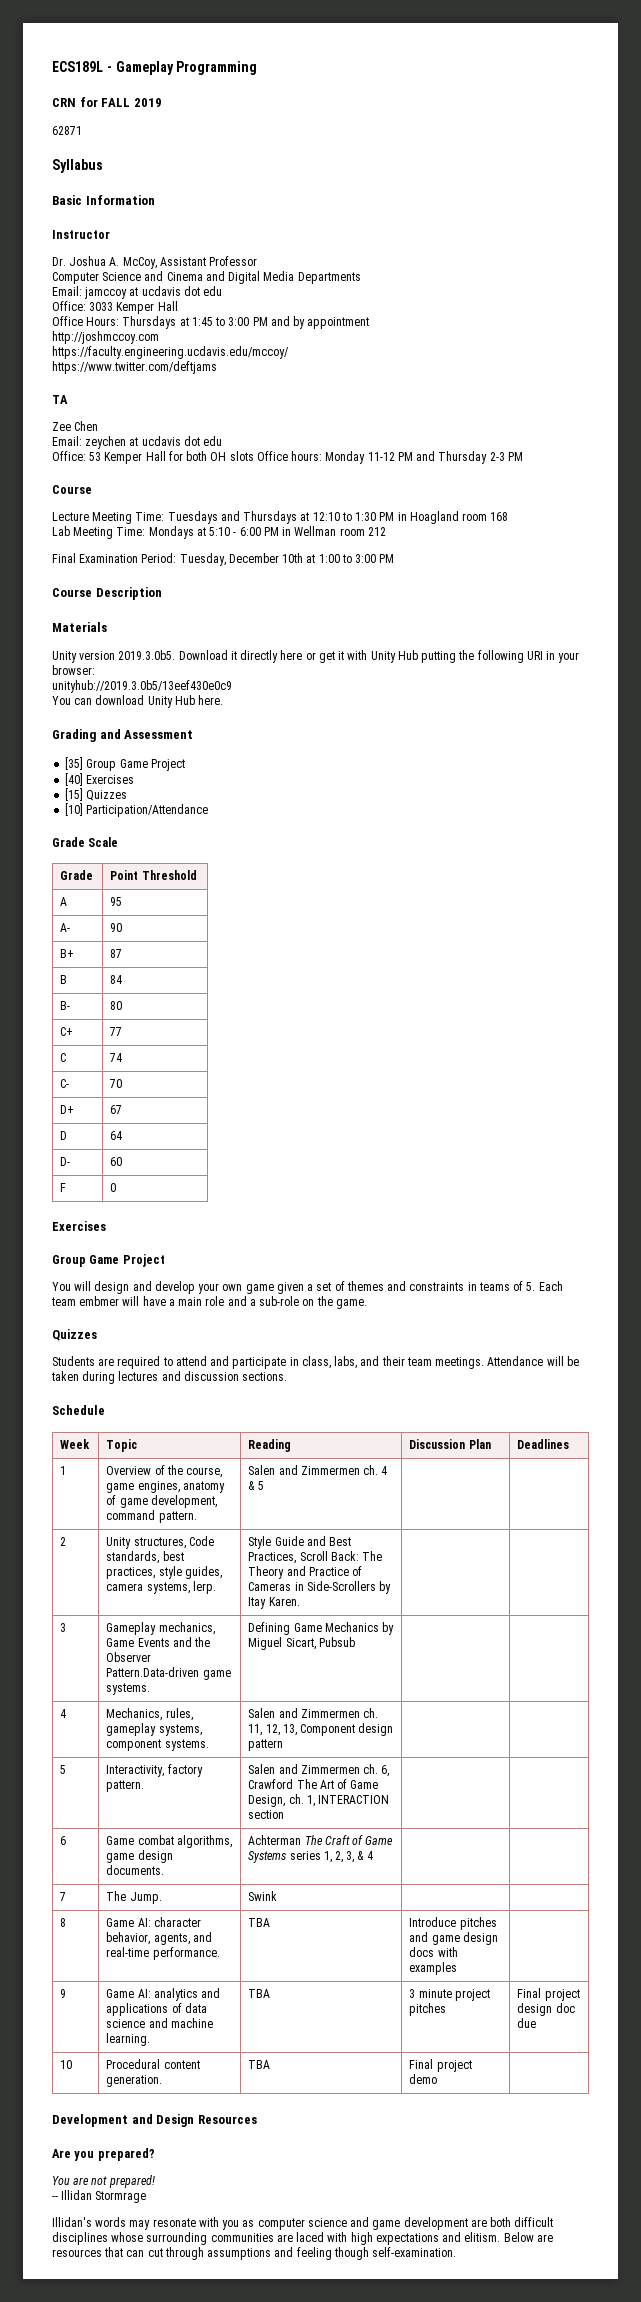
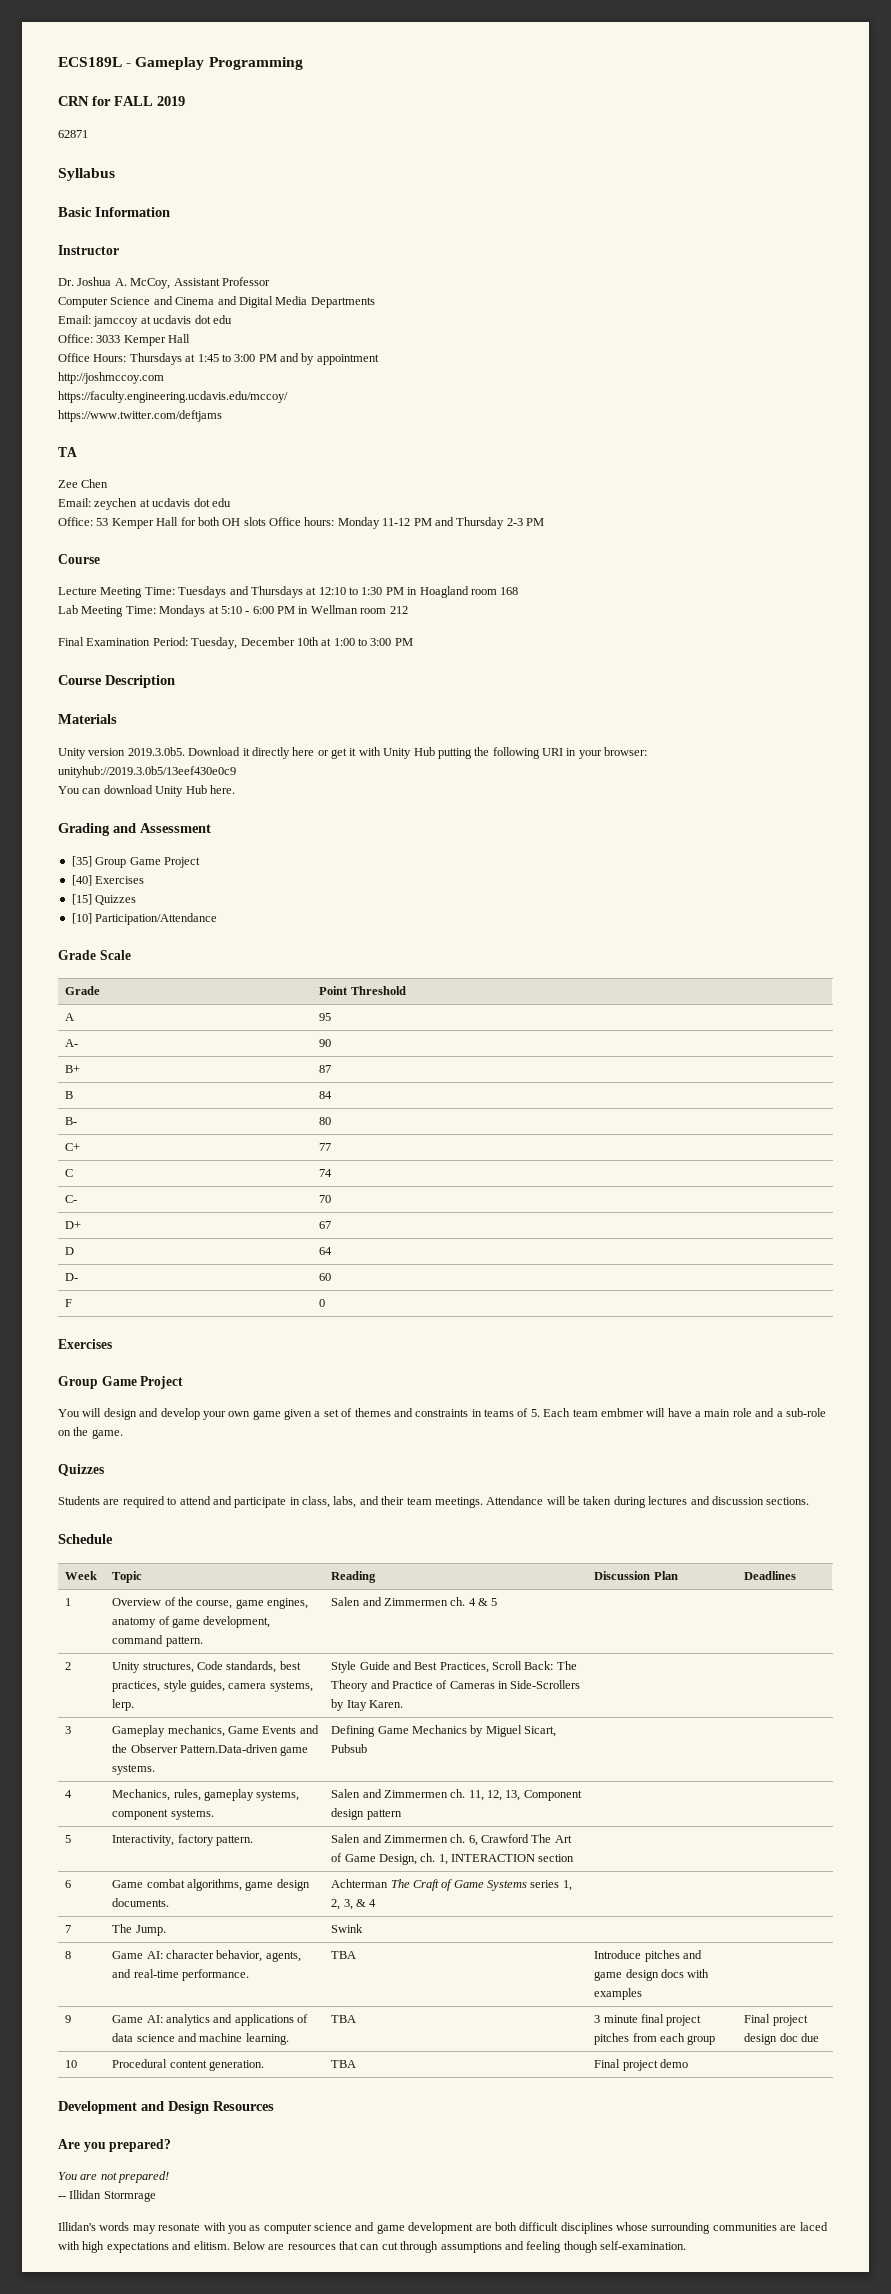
- 9 | Game AI: analytics and applications of data science and machine learning. | TBA | 3 minute project pitches | Final project design doc due
+ 9 | Game AI: analytics and applications of data science and machine learning. | TBA | 3 minute final project pitches from each group | Final project design doc due

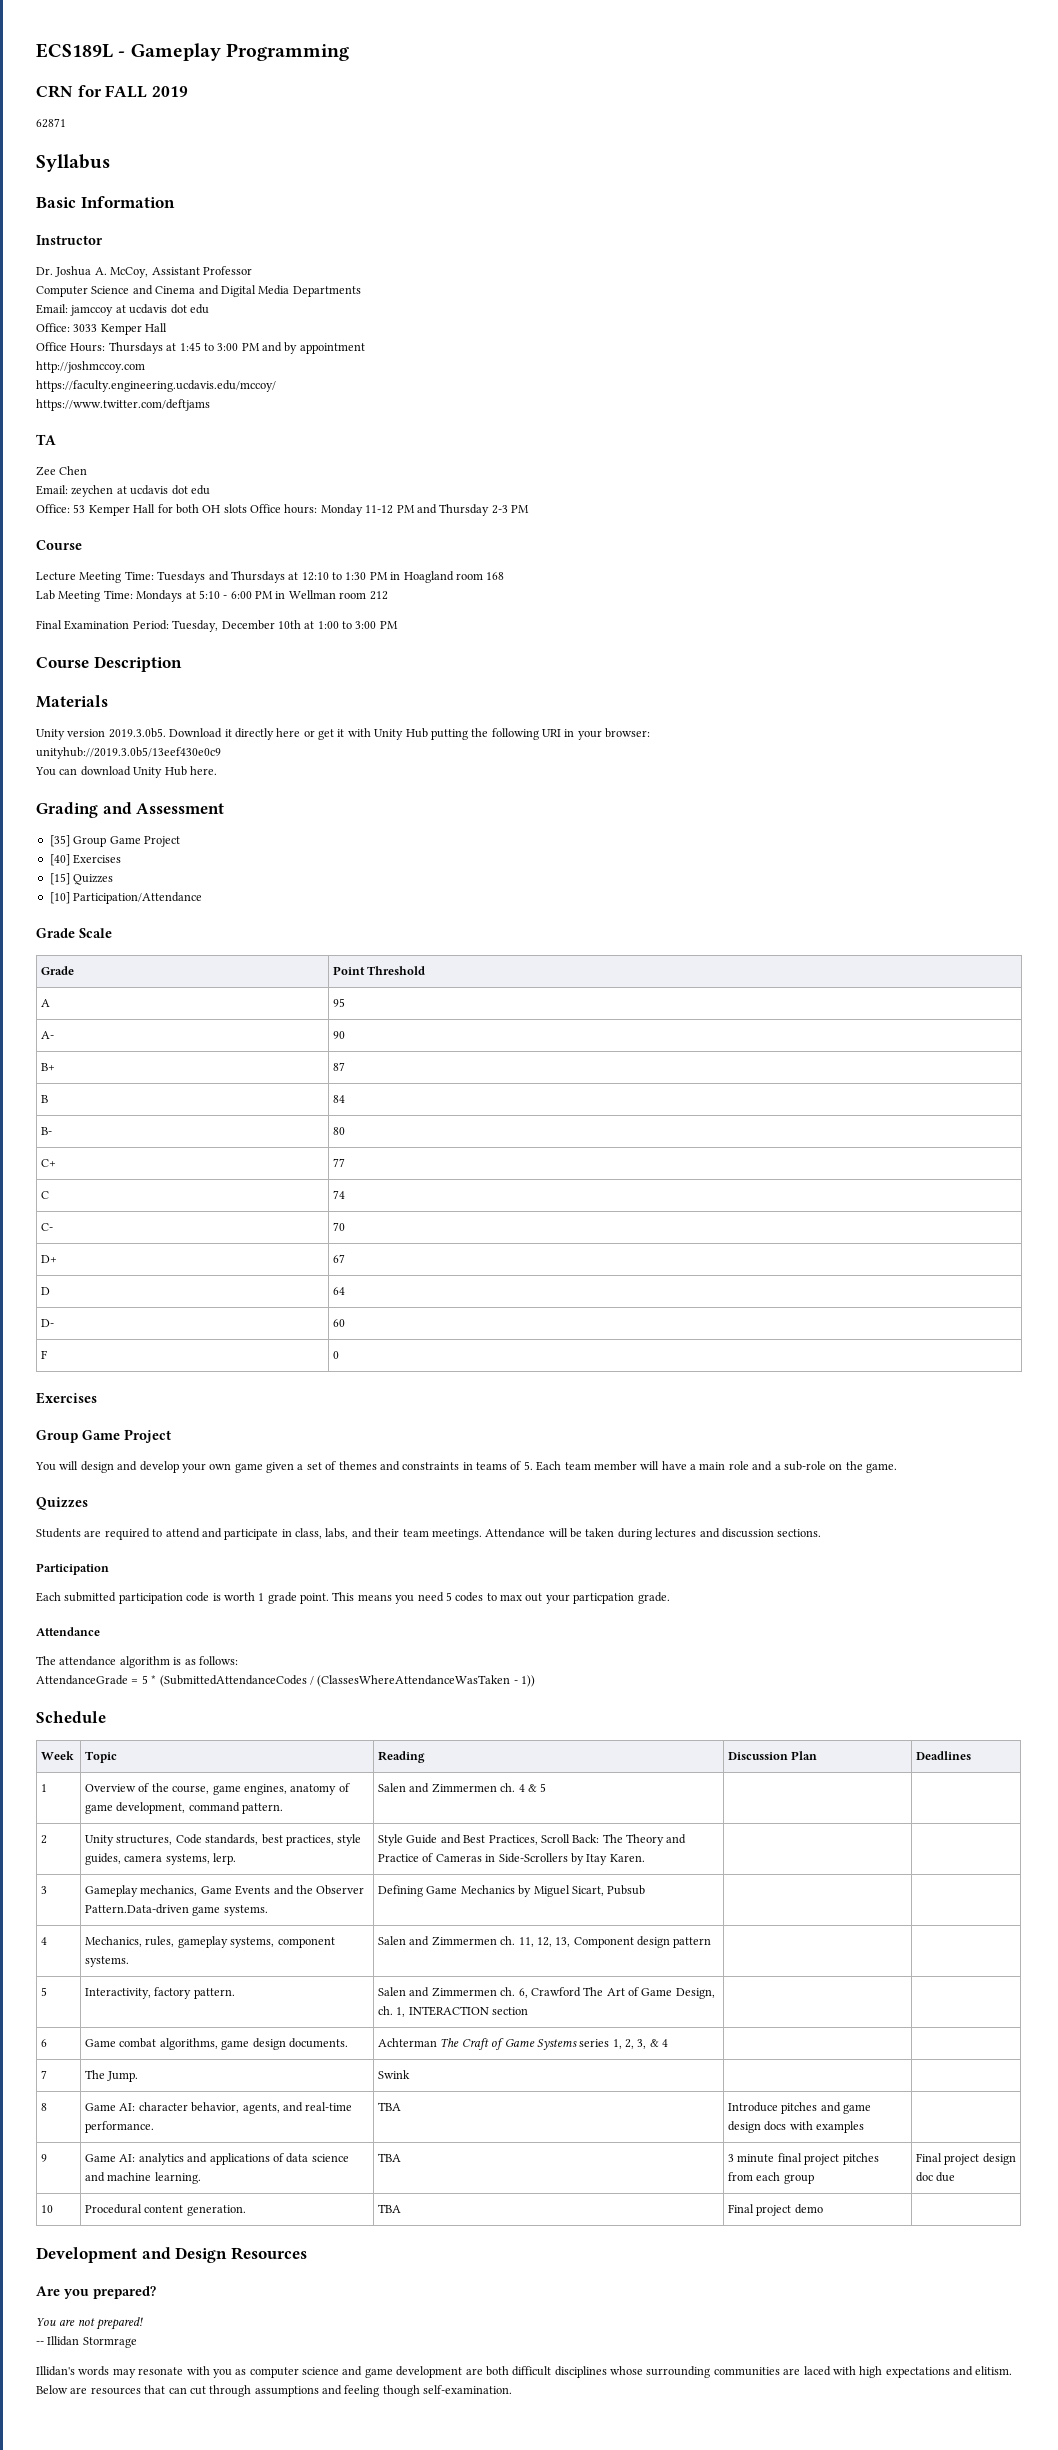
- You will design and develop your own game given a set of themes and constraints in teams of 5. Each team embmer will have a main role and a sub-role on the game.
+ You will design and develop your own game given a set of themes and constraints in teams of 5. Each team member will have a main role and a sub-role on the game.
+ Participation
+ Each submitted participation code is worth 1 grade point. This means you need 5 codes to max out your particpation grade.
+ Attendance
+ The attendance algorithm is as follows:
+ AttendanceGrade = 5 * (SubmittedAttendanceCodes / (ClassesWhereAttendanceWasTaken - 1))

